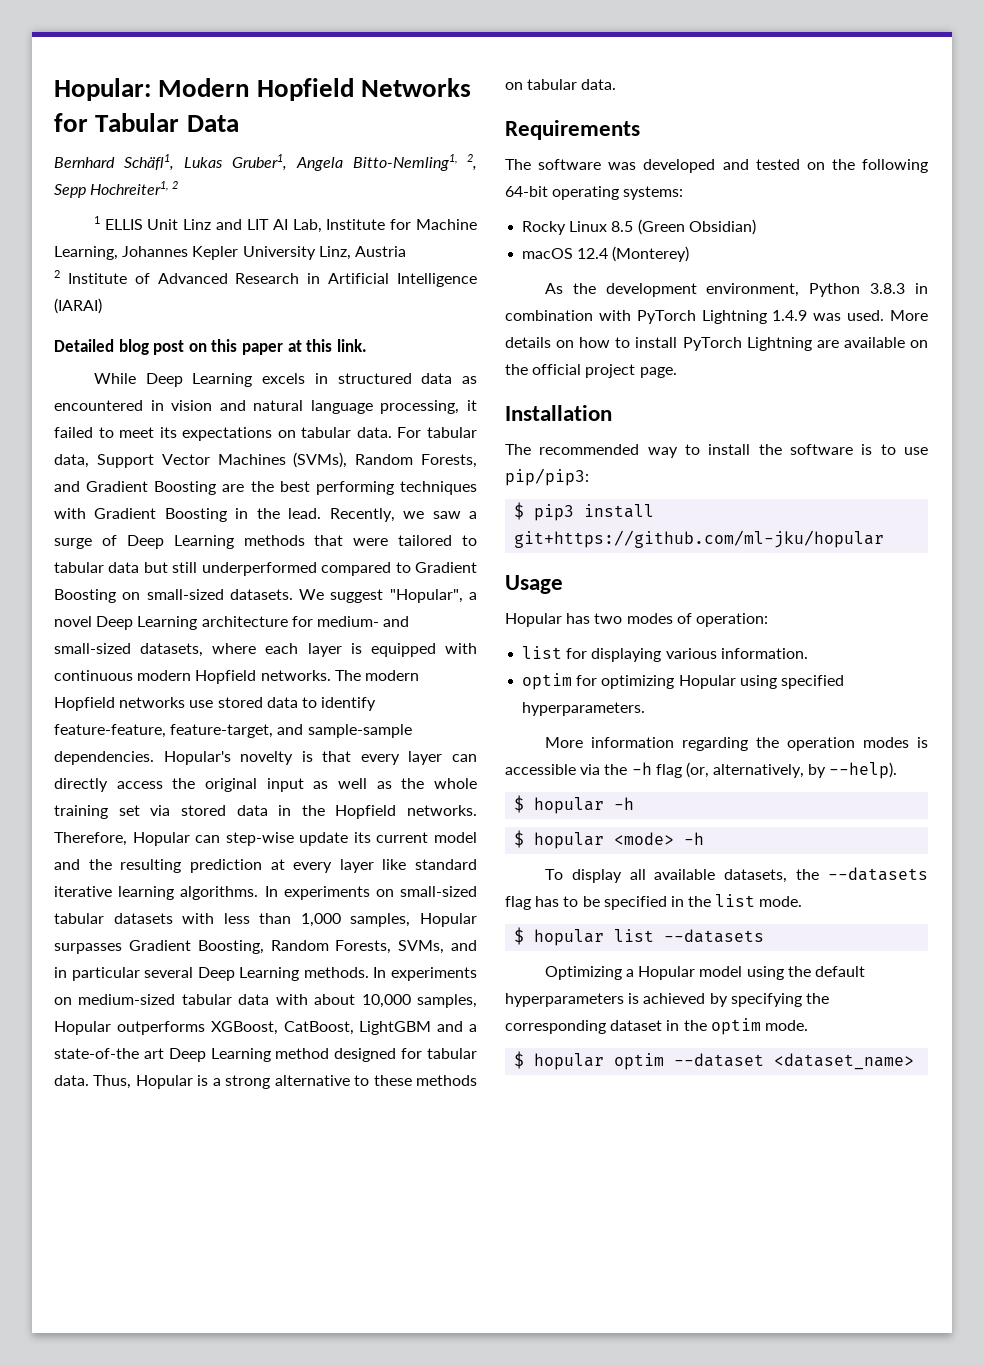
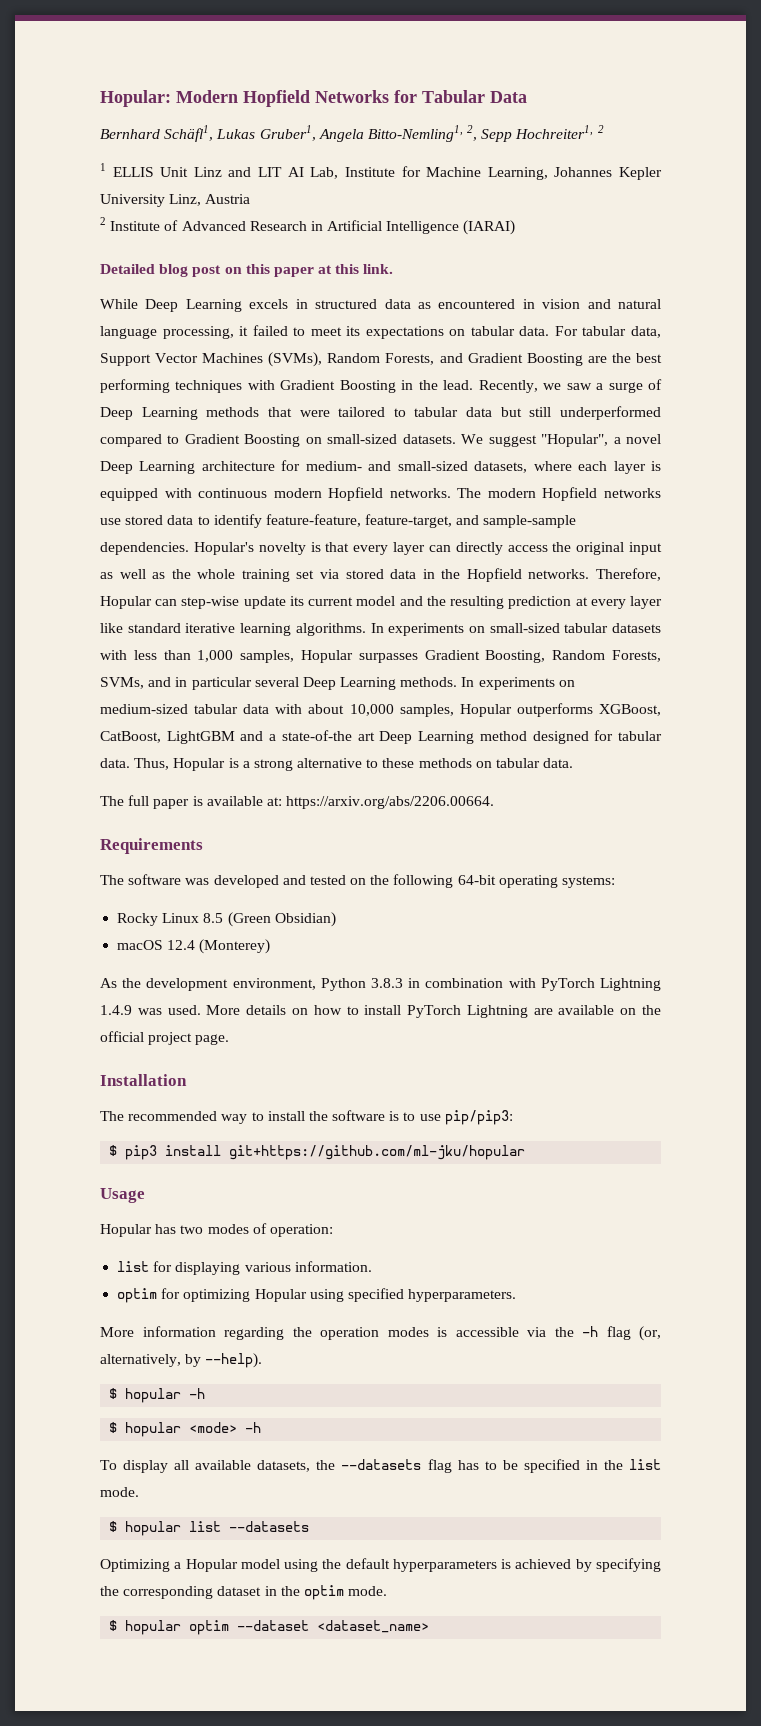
+ The full paper is available at: https://arxiv.org/abs/2206.00664.

